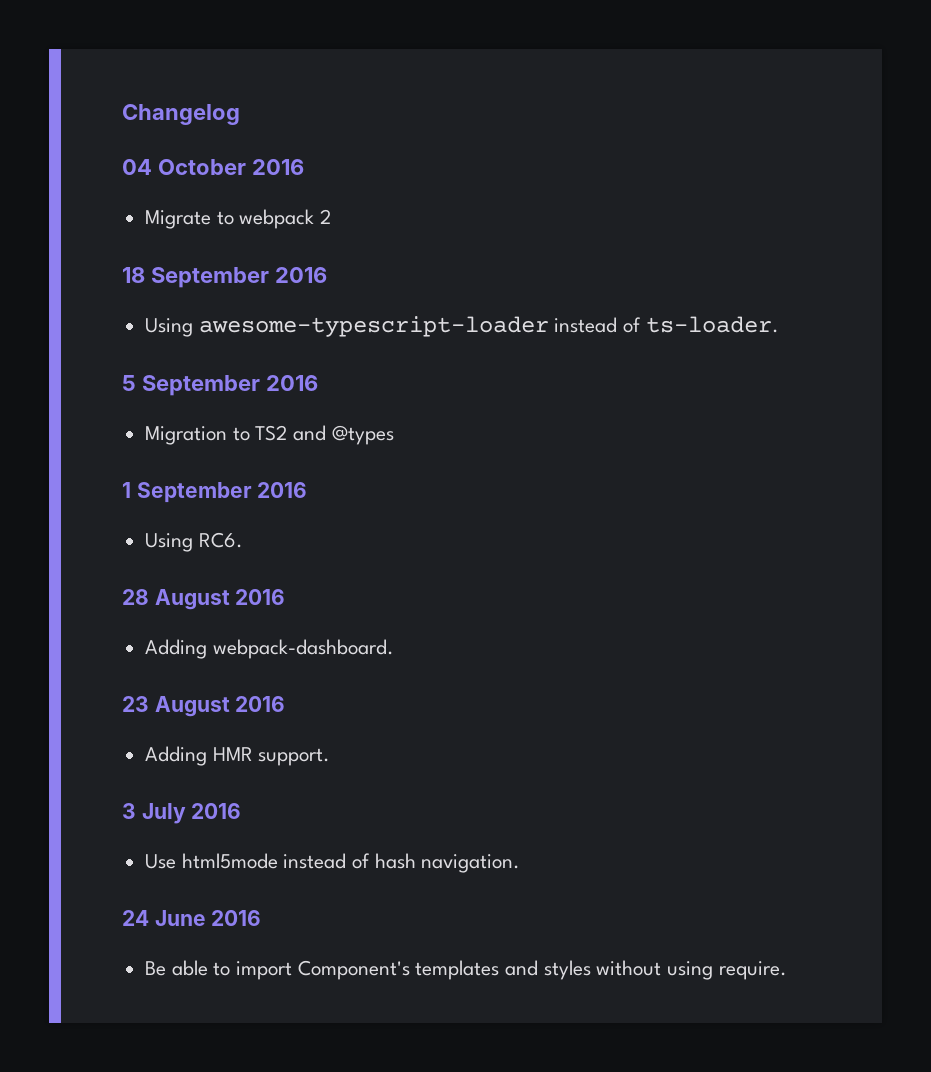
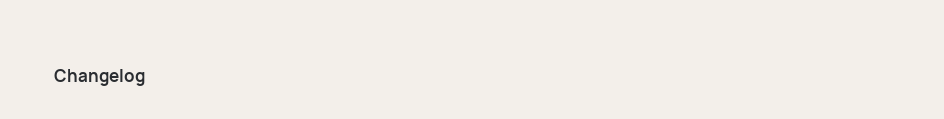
- 04 October 2016
- Migrate to webpack 2
- 18 September 2016
- Using awesome-typescript-loader instead of ts-loader.
- 5 September 2016
- Migration to TS2 and @types
- 1 September 2016
- Using RC6.
- 28 August 2016
- Adding webpack-dashboard.
- 23 August 2016
- Adding HMR support.
- 3 July 2016
- Use html5mode instead of hash navigation.
- 24 June 2016
- Be able to import Component's templates and styles without using require.

